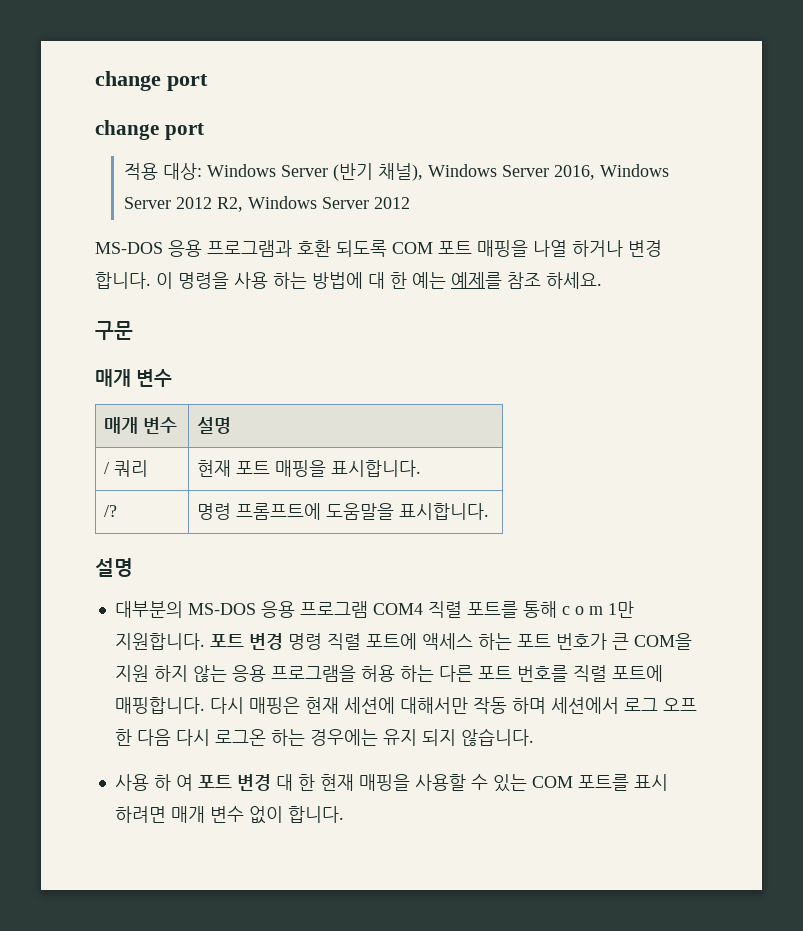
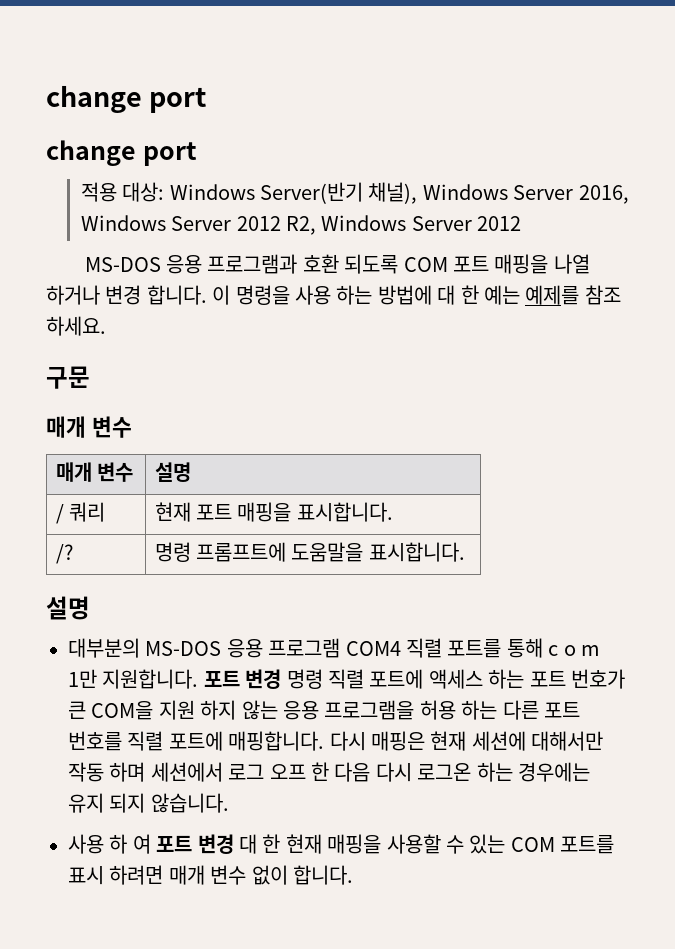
- 적용 대상: Windows Server (반기 채널), Windows Server 2016, Windows Server 2012 R2, Windows Server 2012
+ 적용 대상: Windows Server(반기 채널), Windows Server 2016, Windows Server 2012 R2, Windows Server 2012

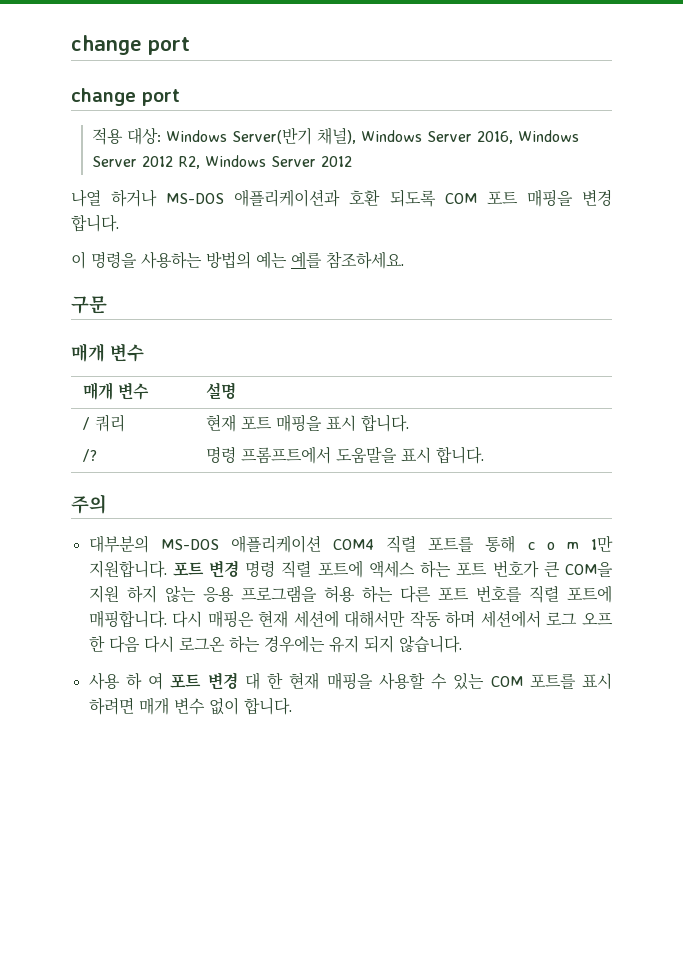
- MS-DOS 응용 프로그램과 호환 되도록 COM 포트 매핑을 나열 하거나 변경 합니다. 이 명령을 사용 하는 방법에 대 한 예는 예제를 참조 하세요.
+ 나열 하거나 MS-DOS 애플리케이션과 호환 되도록 COM 포트 매핑을 변경 합니다.
+ 이 명령을 사용하는 방법의 예는 예를 참조하세요.
- / 쿼리 | 현재 포트 매핑을 표시합니다.
+ / 쿼리 | 현재 포트 매핑을 표시 합니다.
- /? | 명령 프롬프트에 도움말을 표시합니다.
- 설명
+ /? | 명령 프롬프트에서 도움말을 표시 합니다.
+ 주의
- 대부분의 MS-DOS 응용 프로그램 COM4 직렬 포트를 통해 c o m 1만 지원합니다.
+ 대부분의 MS-DOS 애플리케이션 COM4 직렬 포트를 통해 c o m 1만 지원합니다.

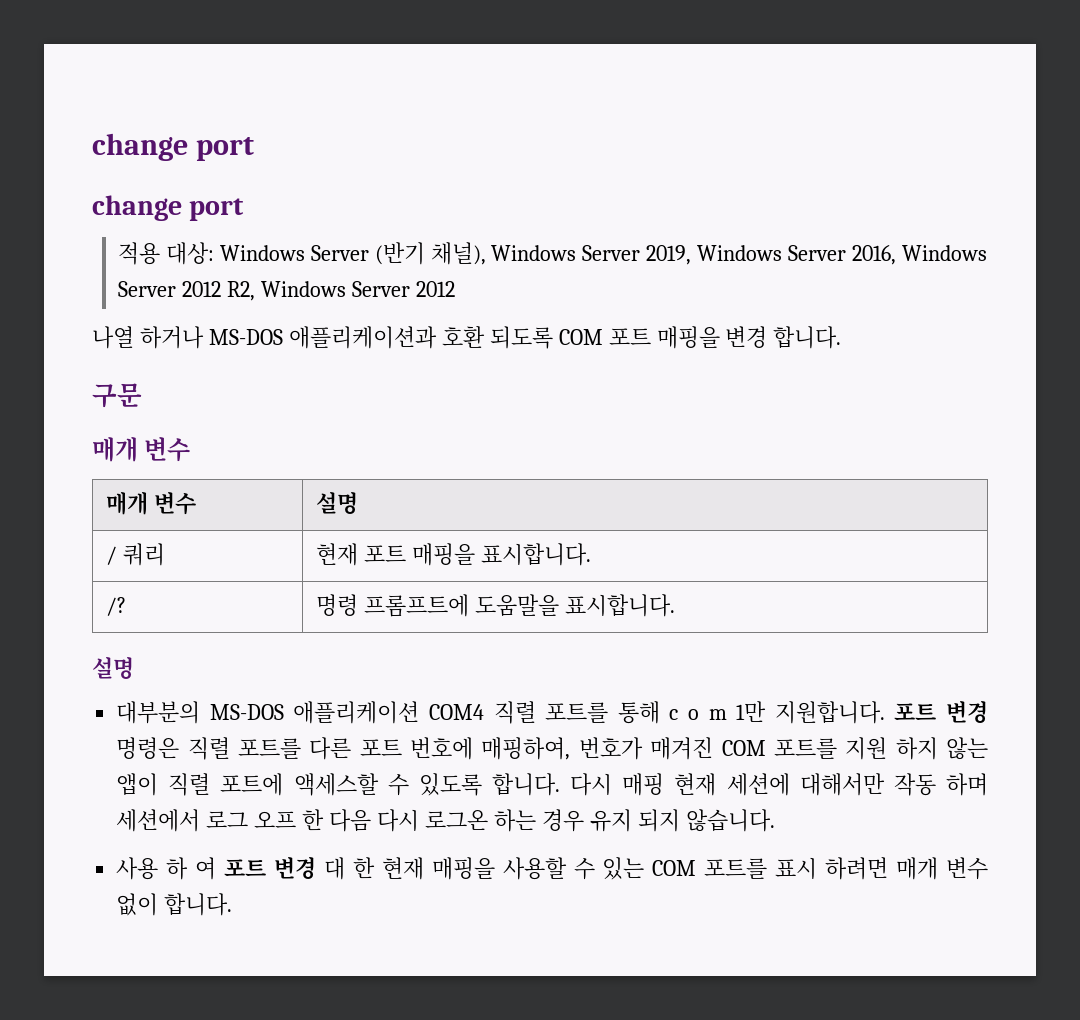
- 적용 대상: Windows Server(반기 채널), Windows Server 2016, Windows Server 2012 R2, Windows Server 2012
+ 적용 대상: Windows Server (반기 채널), Windows Server 2019, Windows Server 2016, Windows Server 2012 R2, Windows Server 2012
- 이 명령을 사용하는 방법의 예는 예를 참조하세요.
- / 쿼리 | 현재 포트 매핑을 표시 합니다.
+ / 쿼리 | 현재 포트 매핑을 표시합니다.
- /? | 명령 프롬프트에서 도움말을 표시 합니다.
- 주의
+ /? | 명령 프롬프트에 도움말을 표시합니다.
+ 설명
- 포트 변경 명령 직렬 포트에 액세스 하는 포트 번호가 큰 COM을 지원 하지 않는 응용 프로그램을 허용 하는 다른 포트 번호를 직렬 포트에 매핑합니다. 다시 매핑은 현재 세션에 대해서만 작동 하며 세션에서 로그 오프 한 다음 다시 로그온 하는 경우에는 유지 되지 않습니다.
+ 포트 변경 명령은 직렬 포트를 다른 포트 번호에 매핑하여, 번호가 매겨진 COM 포트를 지원 하지 않는 앱이 직렬 포트에 액세스할 수 있도록 합니다. 다시 매핑 현재 세션에 대해서만 작동 하며 세션에서 로그 오프 한 다음 다시 로그온 하는 경우 유지 되지 않습니다.

